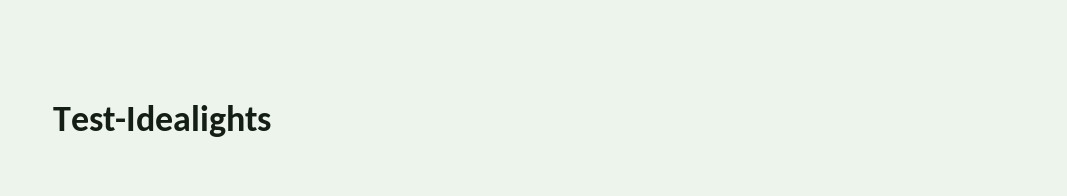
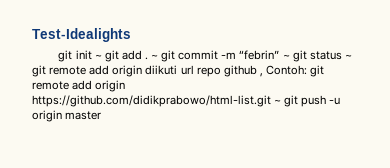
+ git init ~ git add . ~ git commit -m “febrin” ~ git status ~ git remote add origin diikuti url repo github , Contoh: git remote add origin https://github.com/didikprabowo/html-list.git ~ git push -u origin master

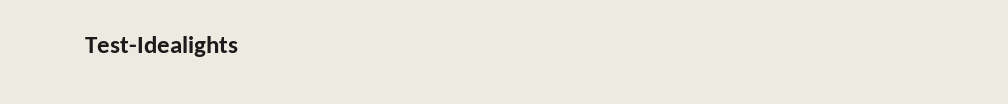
- git init ~ git add . ~ git commit -m “febrin” ~ git status ~ git remote add origin diikuti url repo github , Contoh: git remote add origin https://github.com/didikprabowo/html-list.git ~ git push -u origin master

